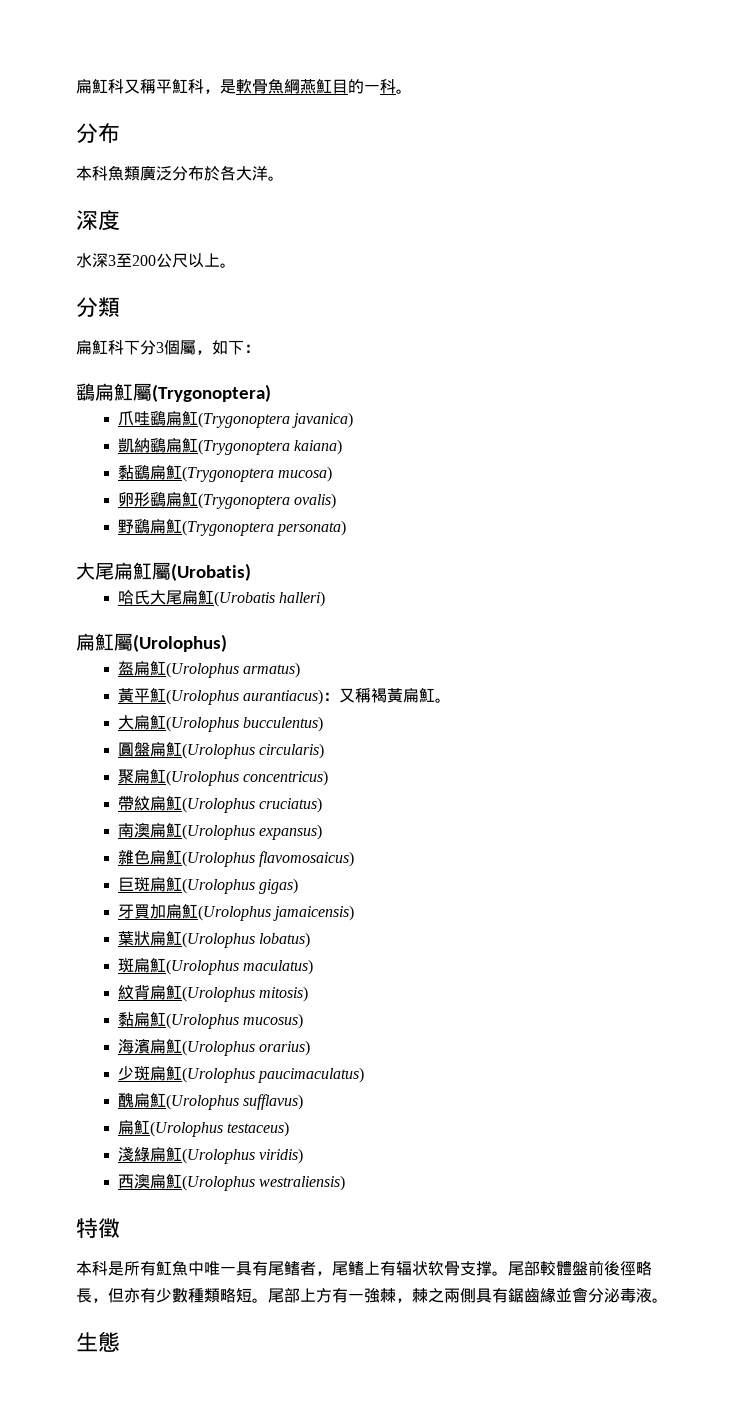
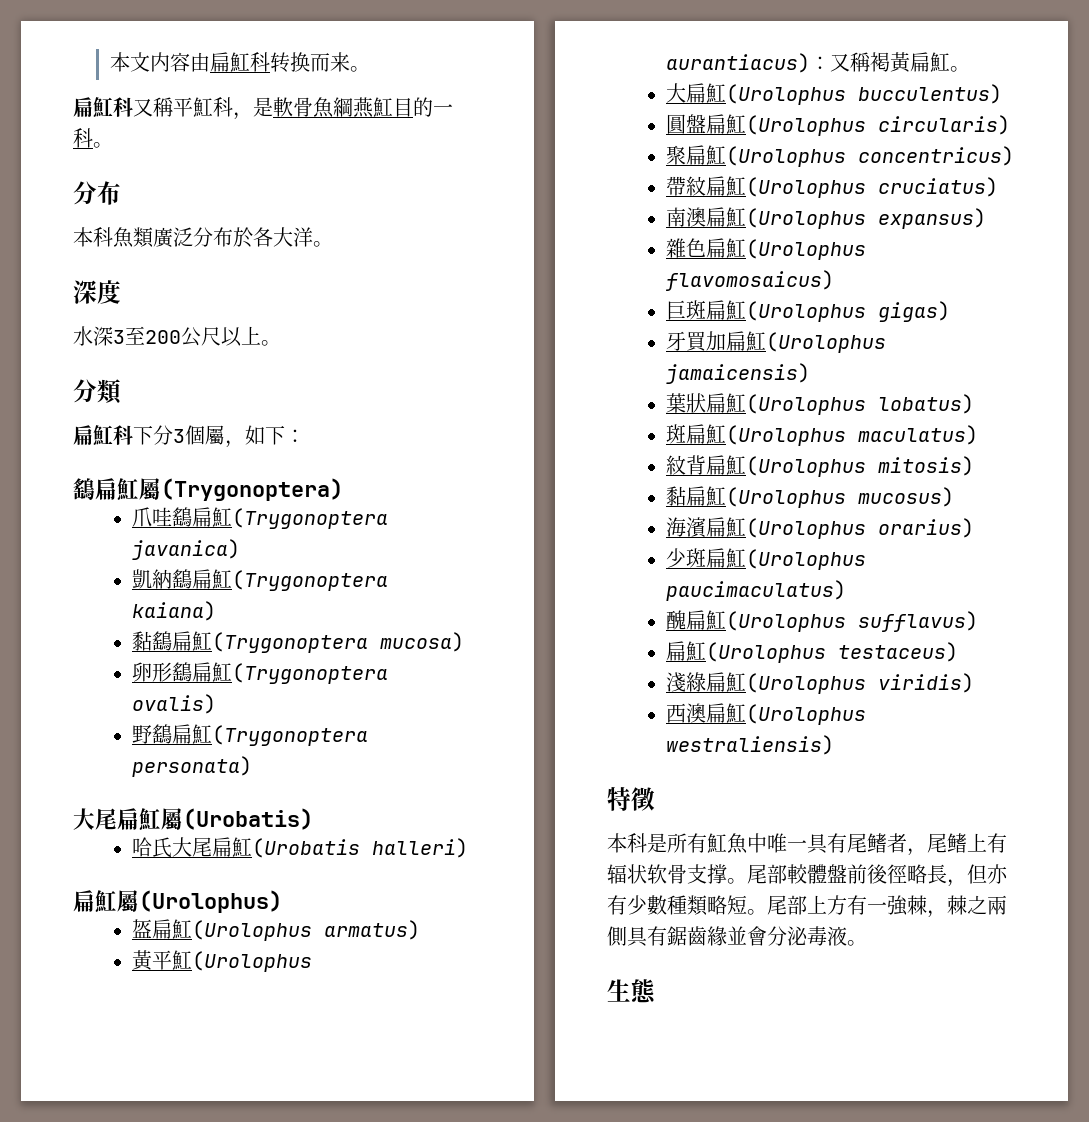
+ 本文内容由扁魟科转换而来。

